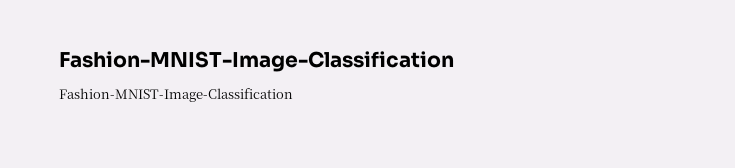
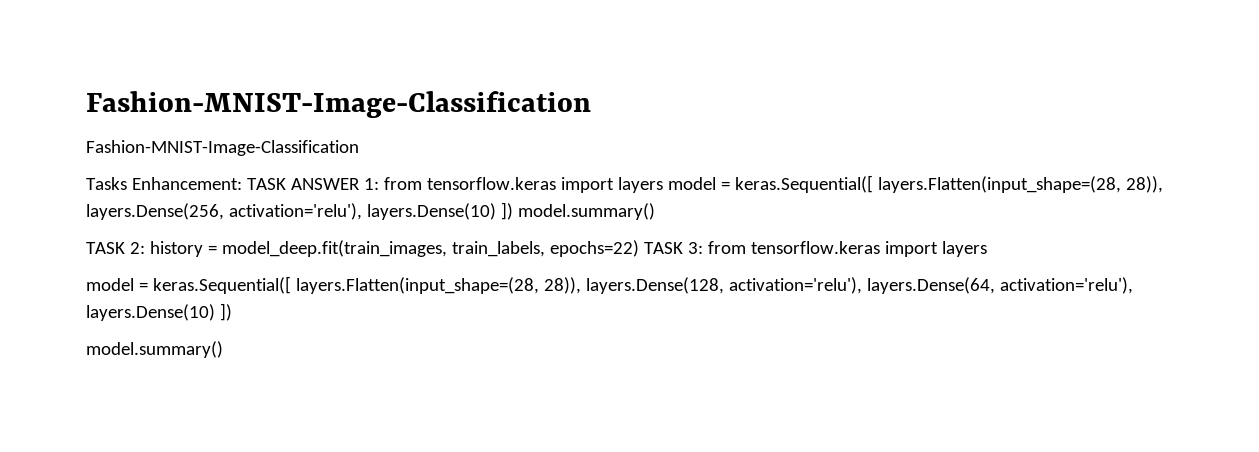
+ Tasks Enhancement: TASK ANSWER 1: from tensorflow.keras import layers model = keras.Sequential([ layers.Flatten(input_shape=(28, 28)), layers.Dense(256, activation='relu'), layers.Dense(10) ]) model.summary()
+ TASK 2: history = model_deep.fit(train_images, train_labels, epochs=22) TASK 3: from tensorflow.keras import layers
+ model = keras.Sequential([ layers.Flatten(input_shape=(28, 28)), layers.Dense(128, activation='relu'), layers.Dense(64, activation='relu'), layers.Dense(10) ])
+ model.summary()

